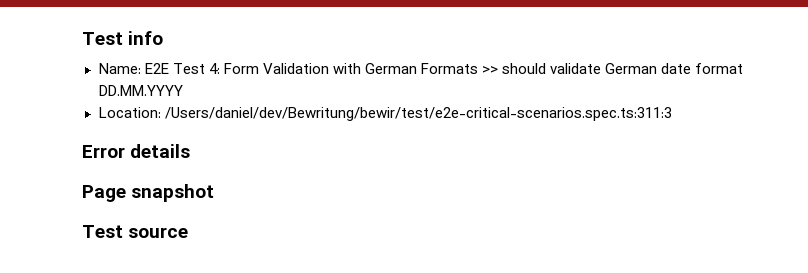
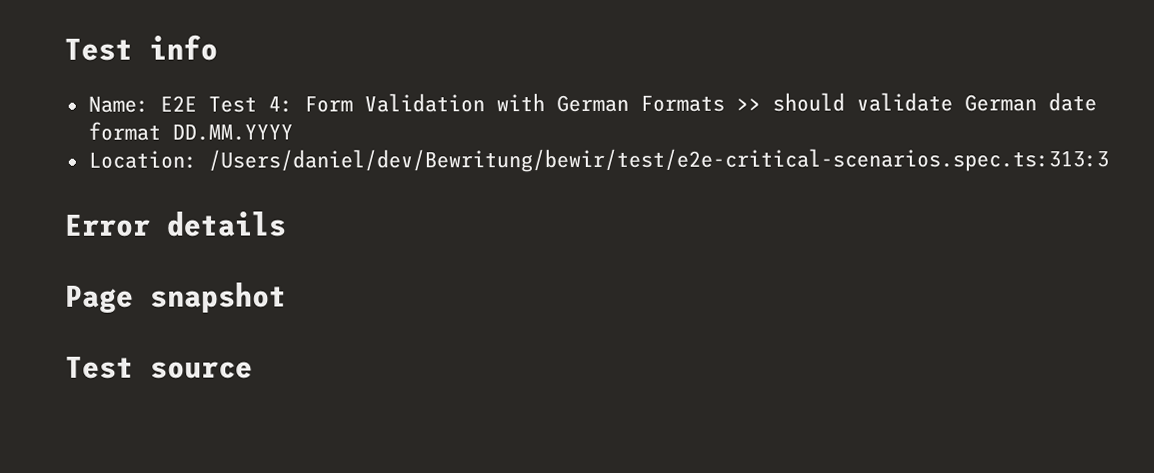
- Location: /Users/daniel/dev/Bewritung/bewir/test/e2e-critical-scenarios.spec.ts:311:3
+ Location: /Users/daniel/dev/Bewritung/bewir/test/e2e-critical-scenarios.spec.ts:313:3

